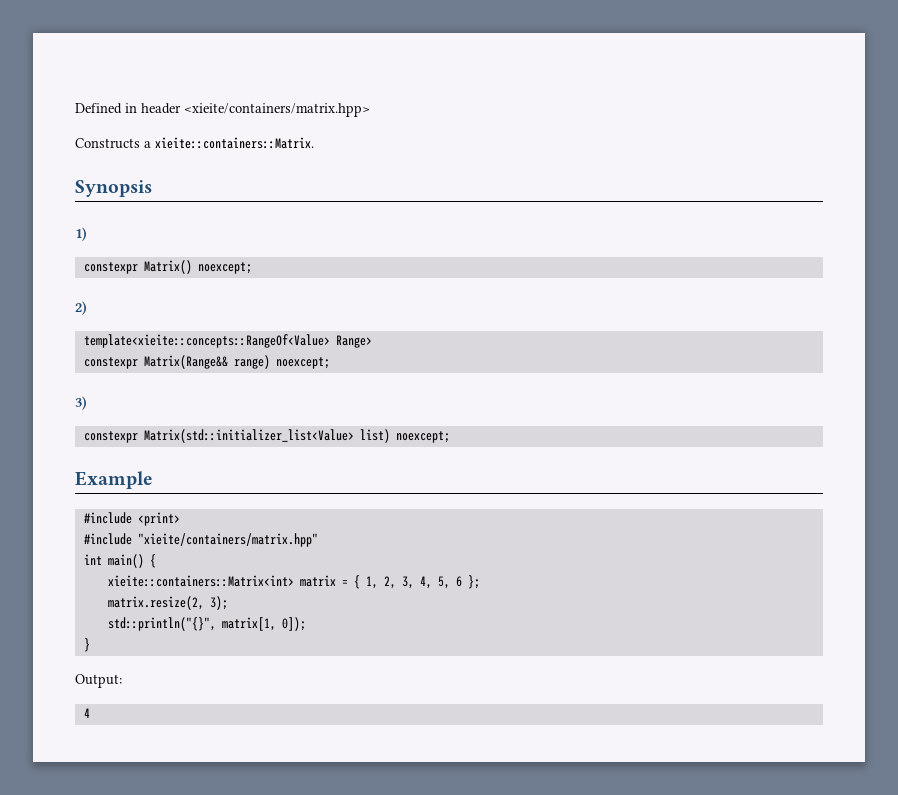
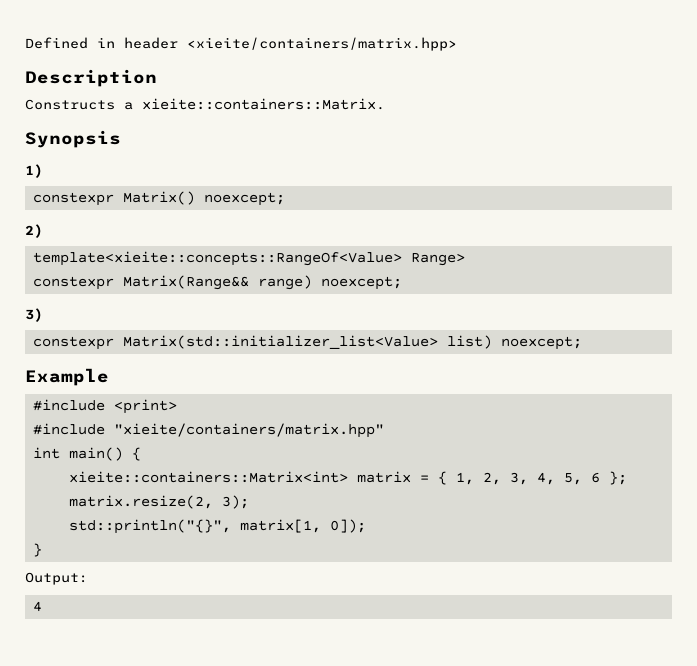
+ Description

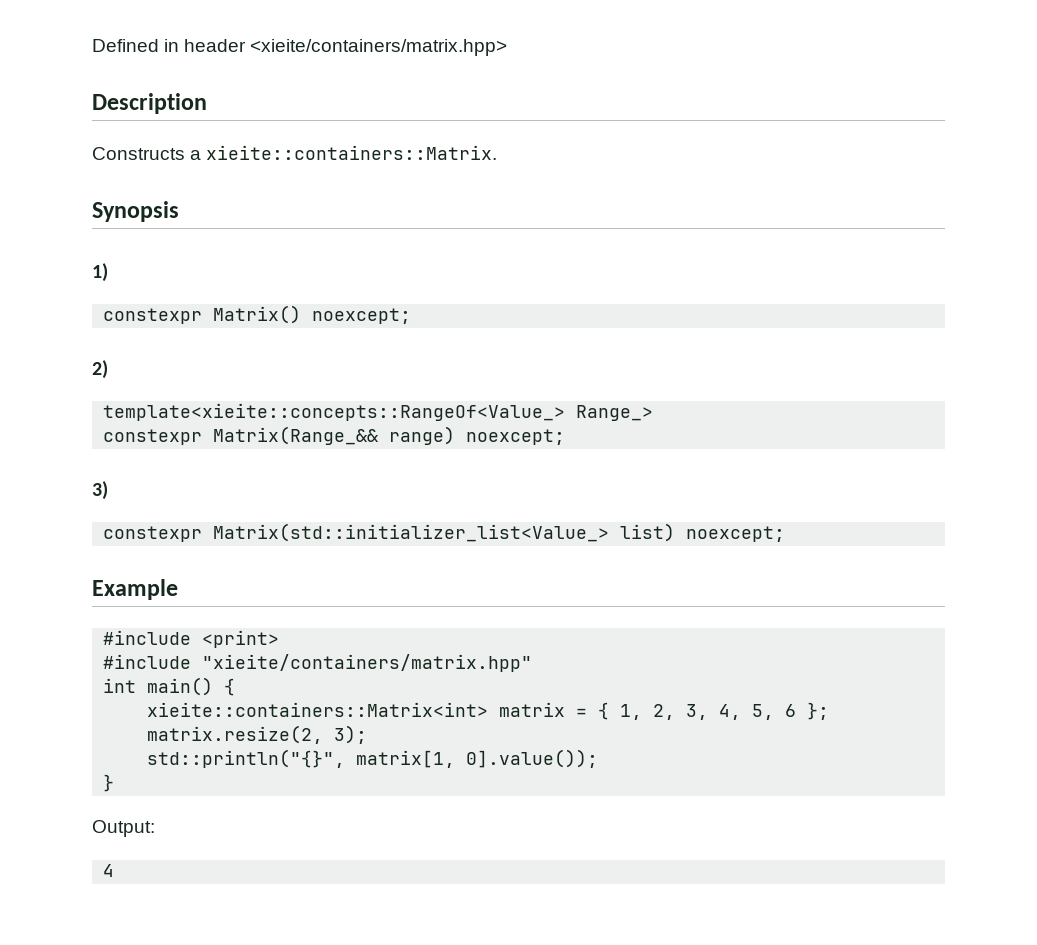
- template<xieite::concepts::RangeOf<Value> Range>
- constexpr Matrix(Range&& range) noexcept;
+ template<xieite::concepts::RangeOf<Value_> Range_>
+ constexpr Matrix(Range_&& range) noexcept;
- constexpr Matrix(std::initializer_list<Value> list) noexcept;
+ constexpr Matrix(std::initializer_list<Value_> list) noexcept;
- std::println("{}", matrix[1, 0]);
+ std::println("{}", matrix[1, 0].value());

